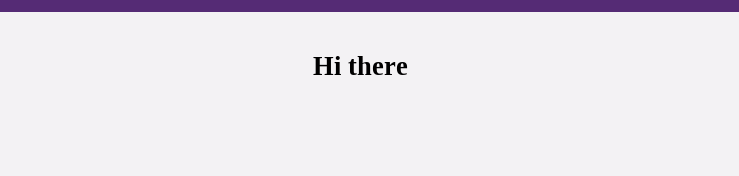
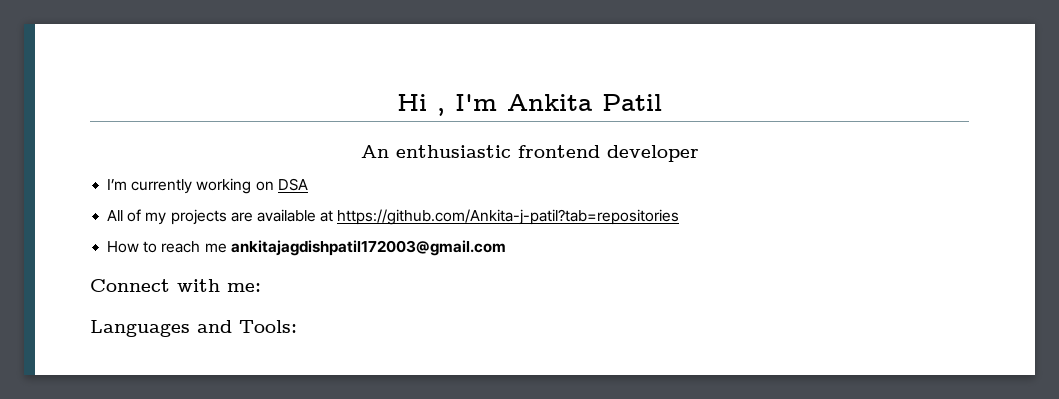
- Hi there
+ Hi , I'm Ankita Patil
+ An enthusiastic frontend developer
+ I’m currently working on DSA
+ All of my projects are available at https://github.com/Ankita-j-patil?tab=repositories
+ How to reach me ankitajagdishpatil172003@gmail.com
+ Connect with me:
+ Languages and Tools:

